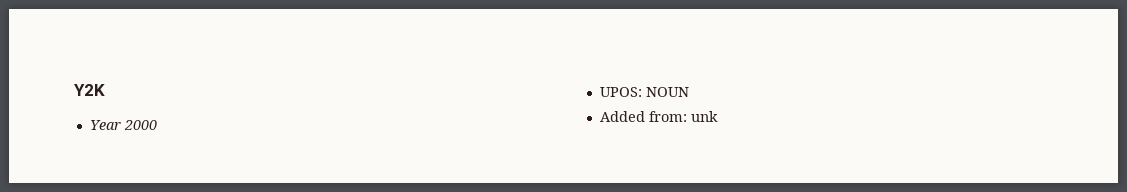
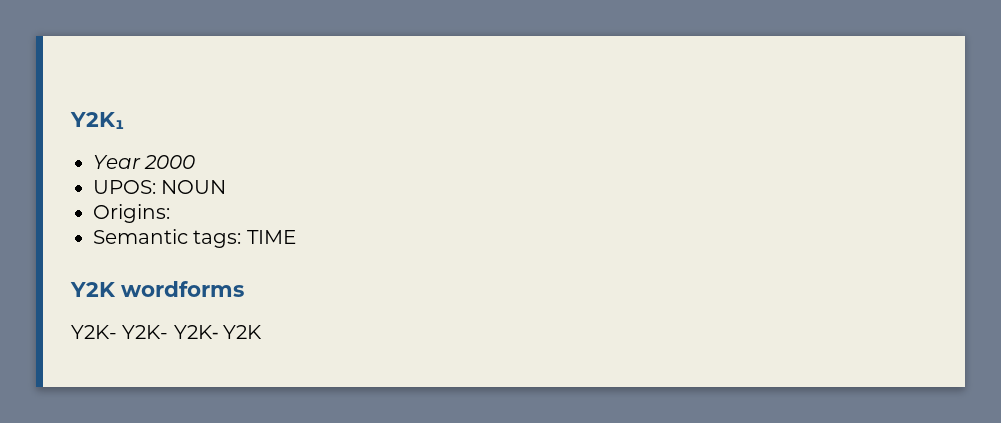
- Y2K
+ Y2K₁
- Added from: unk
+ Origins:
+ Semantic tags: TIME
+ Y2K wordforms
+ Y2K- Y2K‐ Y2K‑ Y2K

